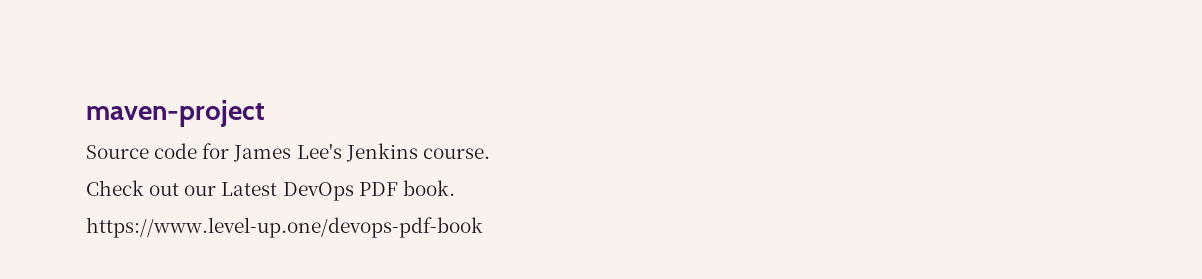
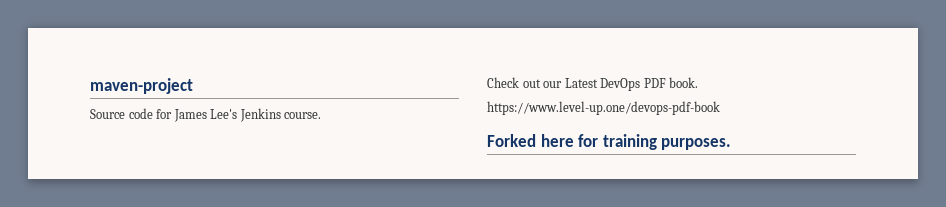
+ Forked here for training purposes.

